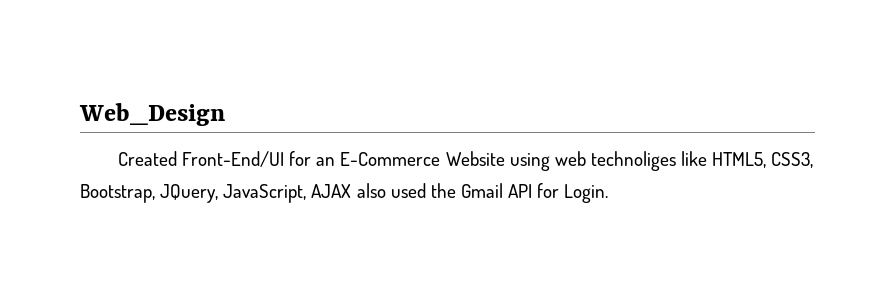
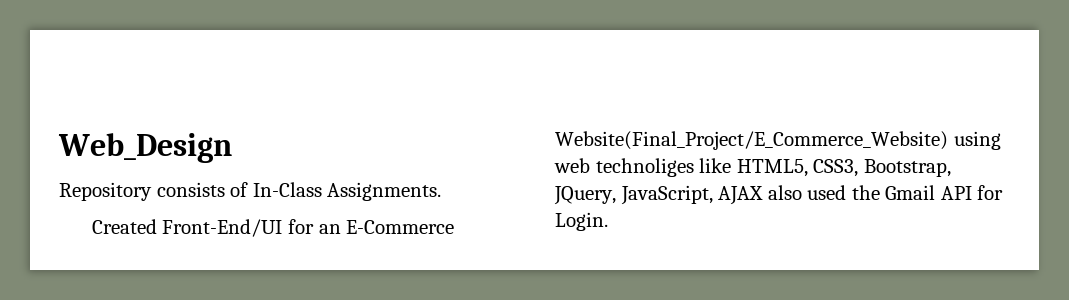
+ Repository consists of In-Class Assignments.
- Created Front-End/UI for an E-Commerce Website using web technoliges like HTML5, CSS3, Bootstrap, JQuery, JavaScript, AJAX also used the Gmail API for Login.
+ Created Front-End/UI for an E-Commerce Website(Final_Project/E_Commerce_Website) using web technoliges like HTML5, CSS3, Bootstrap, JQuery, JavaScript, AJAX also used the Gmail API for Login.

